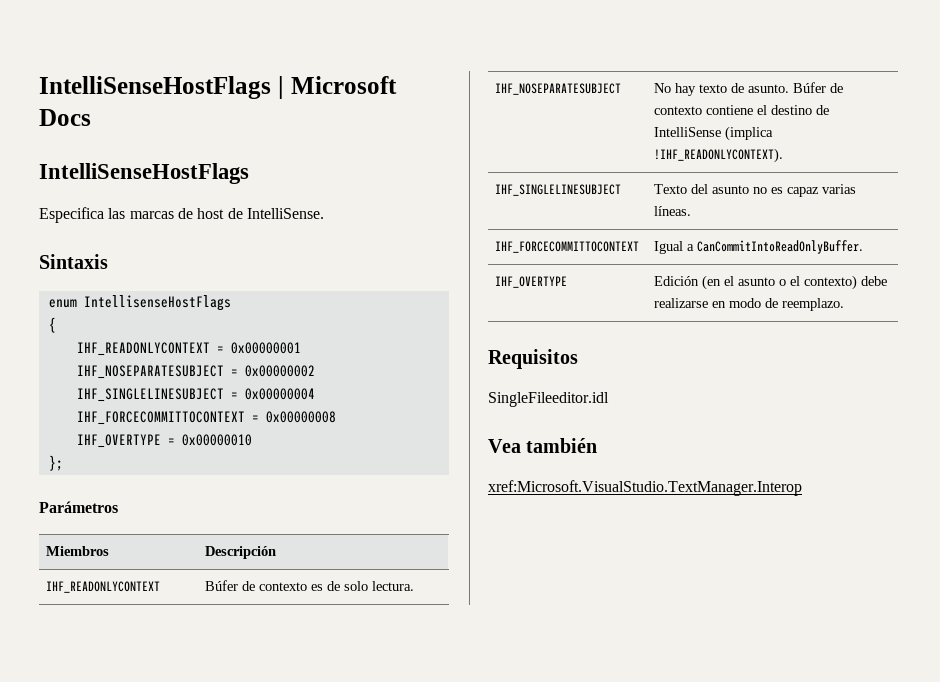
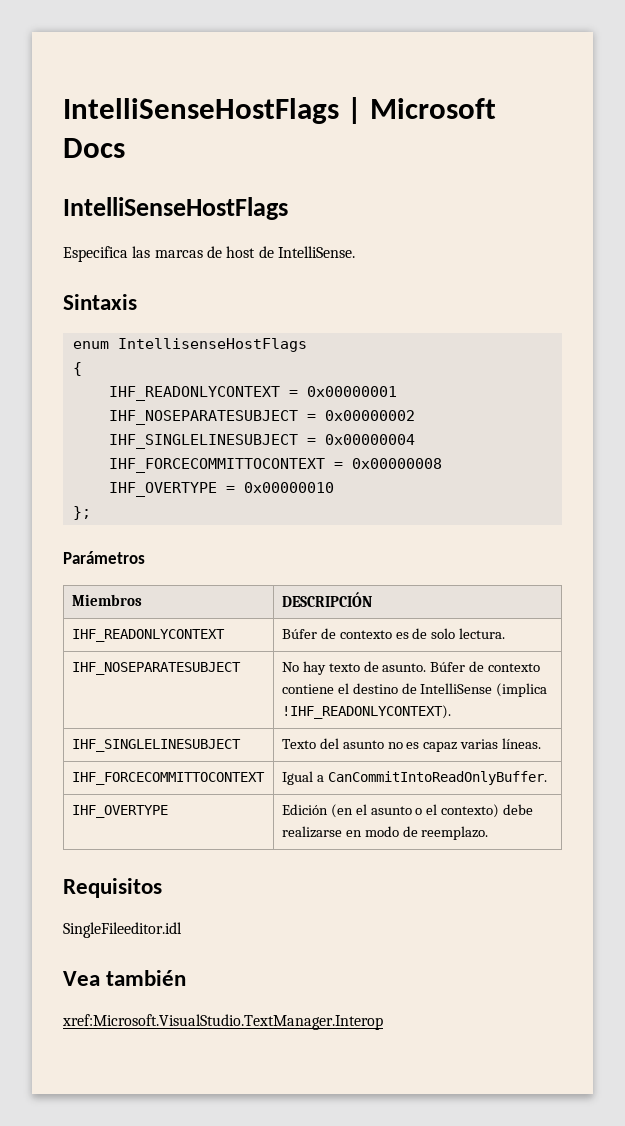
- Miembros | Descripción
+ Miembros | DESCRIPCIÓN

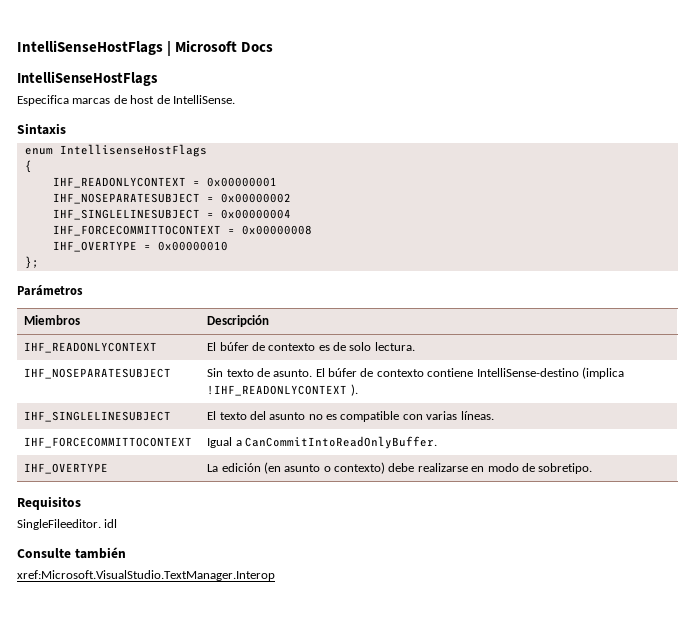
- Especifica las marcas de host de IntelliSense.
+ Especifica marcas de host de IntelliSense.
- Miembros | DESCRIPCIÓN
+ Miembros | Descripción
- IHF_READONLYCONTEXT | Búfer de contexto es de solo lectura.
+ IHF_READONLYCONTEXT | El búfer de contexto es de solo lectura.
- IHF_NOSEPARATESUBJECT | No hay texto de asunto. Búfer de contexto contiene el destino de IntelliSense (implica !IHF_READONLYCONTEXT).
+ IHF_NOSEPARATESUBJECT | Sin texto de asunto. El búfer de contexto contiene IntelliSense-destino (implica !IHF_READONLYCONTEXT ).
- IHF_SINGLELINESUBJECT | Texto del asunto no es capaz varias líneas.
+ IHF_SINGLELINESUBJECT | El texto del asunto no es compatible con varias líneas.
- IHF_OVERTYPE | Edición (en el asunto o el contexto) debe realizarse en modo de reemplazo.
+ IHF_OVERTYPE | La edición (en asunto o contexto) debe realizarse en modo de sobretipo.
- SingleFileeditor.idl
- Vea también
+ SingleFileeditor. idl
+ Consulte también

